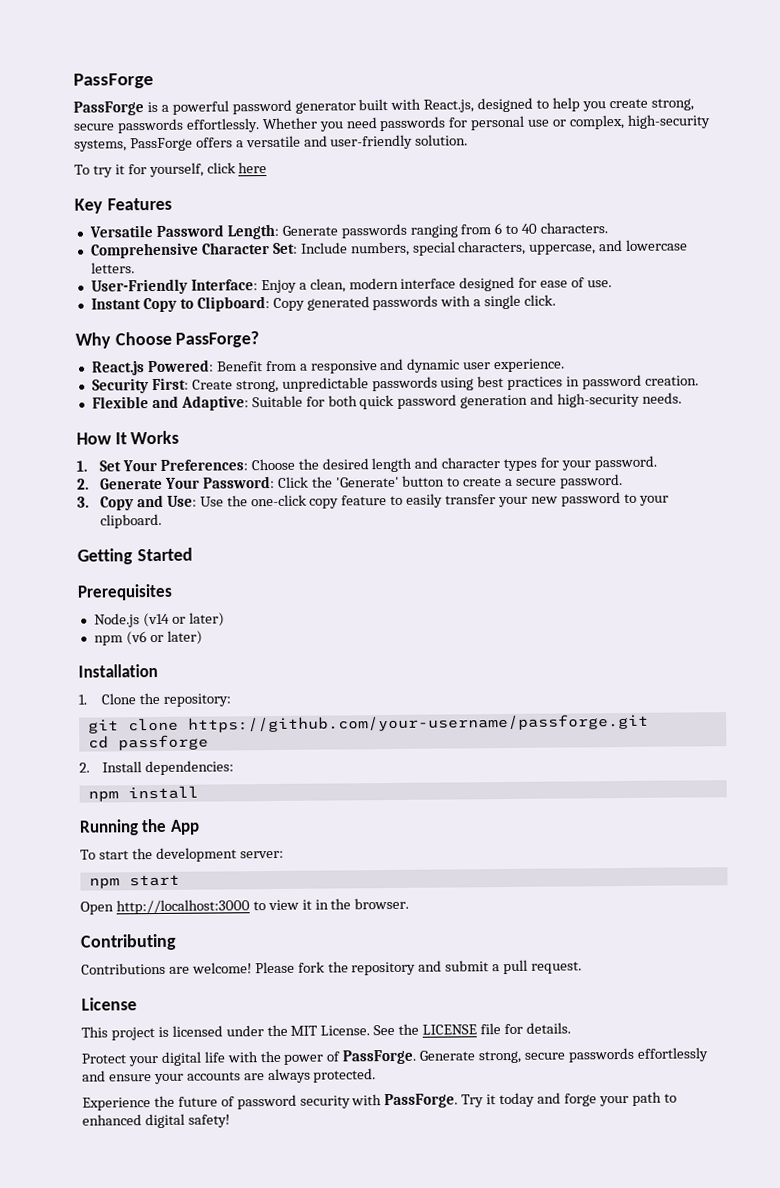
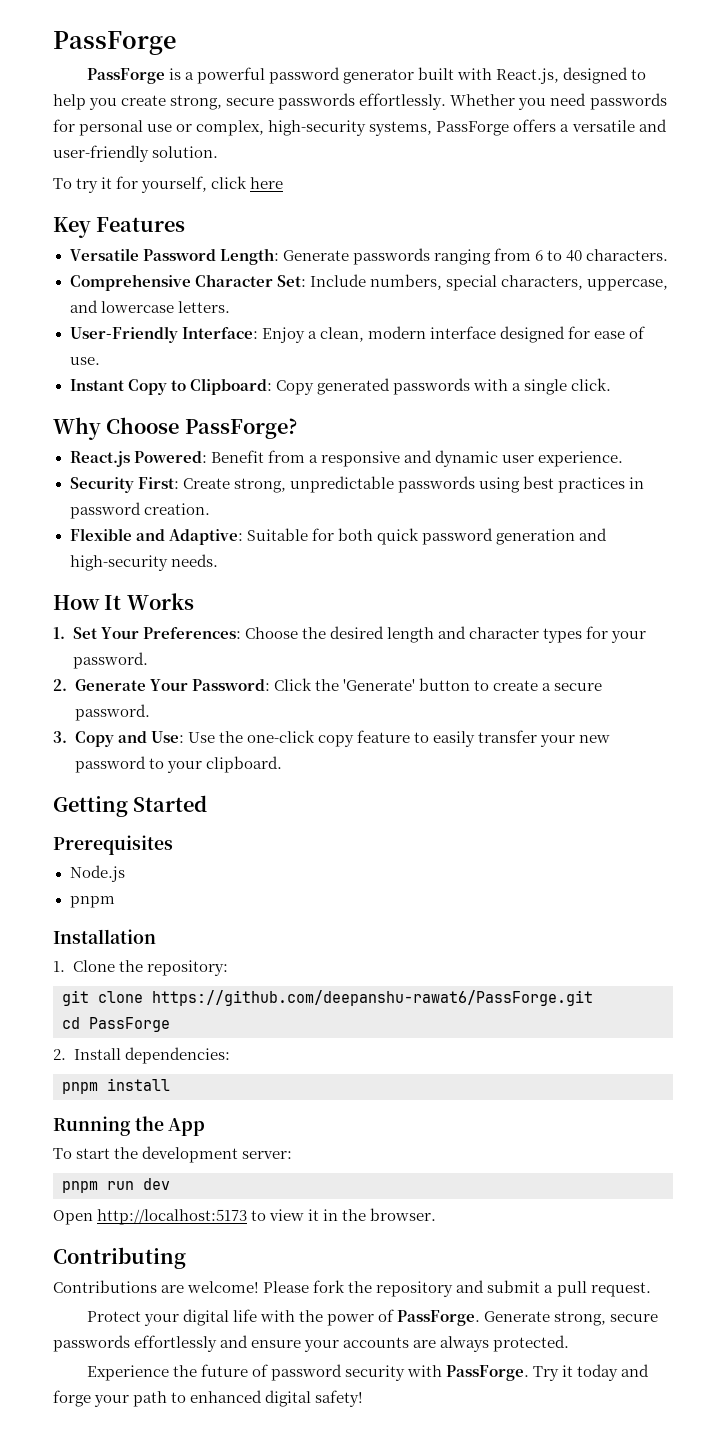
- Node.js (v14 or later)
- npm (v6 or later)
+ Node.js
+ pnpm
- git clone https://github.com/your-username/passforge.git
+ git clone https://github.com/deepanshu-rawat6/PassForge.git
- cd passforge
+ cd PassForge
- npm install
+ pnpm install
- npm start
+ pnpm run dev
- Open http://localhost:3000 to view it in the browser.
+ Open http://localhost:5173 to view it in the browser.
- License
- This project is licensed under the MIT License. See the LICENSE file for details.

